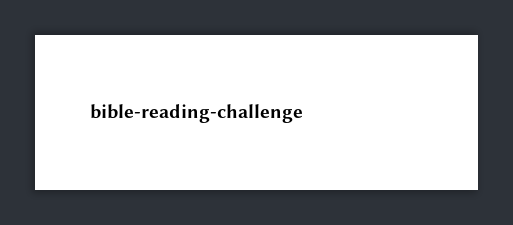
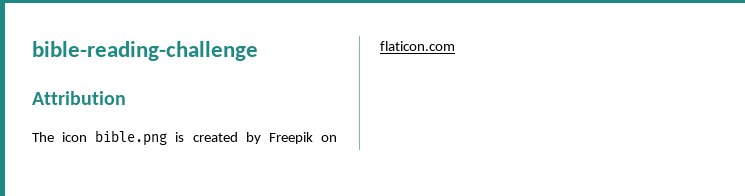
+ Attribution
+ The icon bible.png is created by Freepik on flaticon.com

